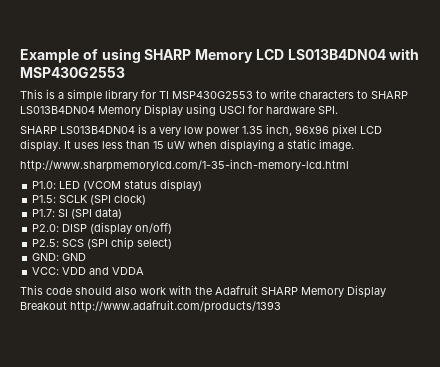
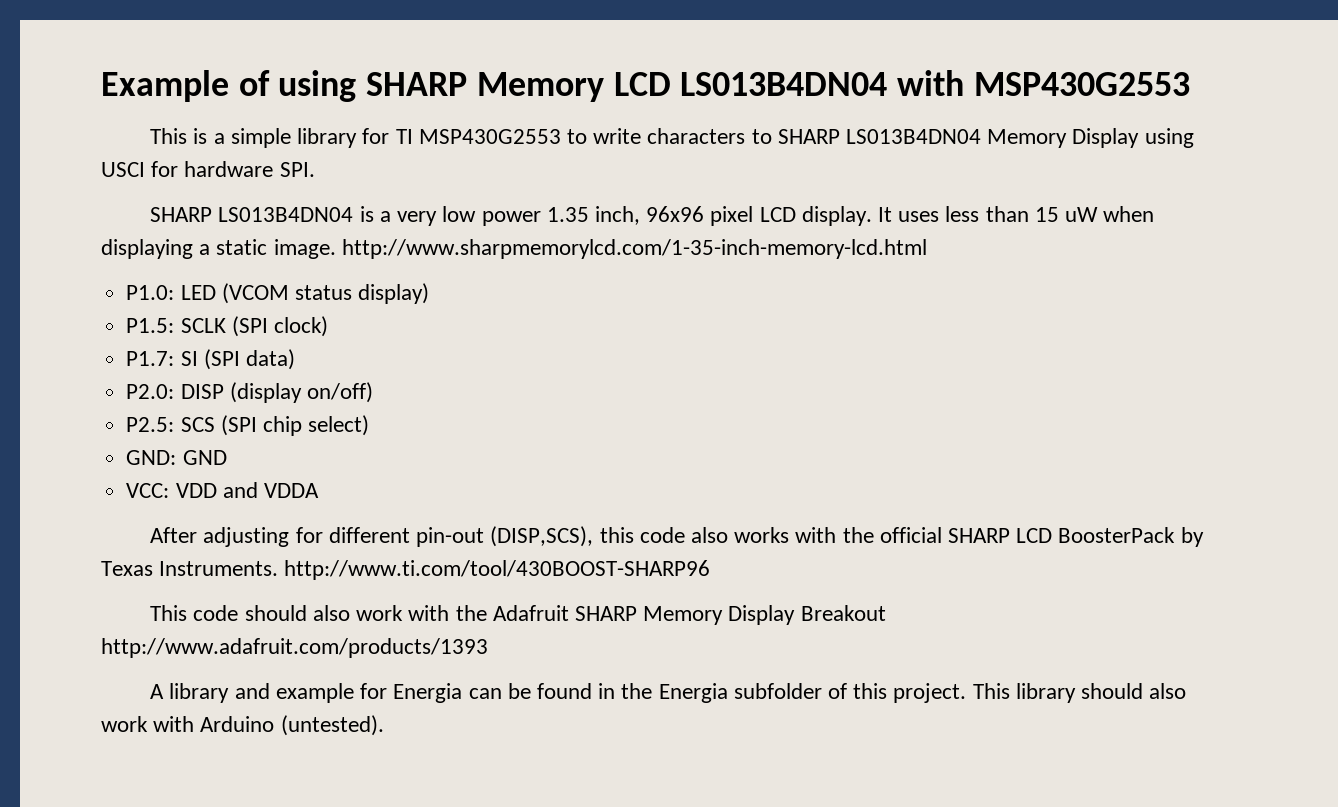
- It uses less than 15 uW when displaying a static image.
- http://www.sharpmemorylcd.com/1-35-inch-memory-lcd.html
+ It uses less than 15 uW when displaying a static image. http://www.sharpmemorylcd.com/1-35-inch-memory-lcd.html
+ After adjusting for different pin-out (DISP,SCS), this code also works with the official SHARP LCD BoosterPack by Texas Instruments. http://www.ti.com/tool/430BOOST-SHARP96
+ A library and example for Energia can be found in the Energia subfolder of this project. This library should also work with Arduino (untested).

